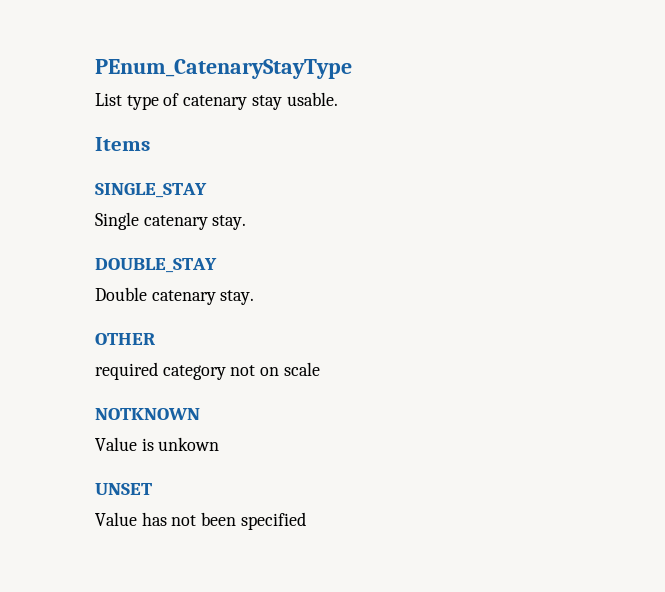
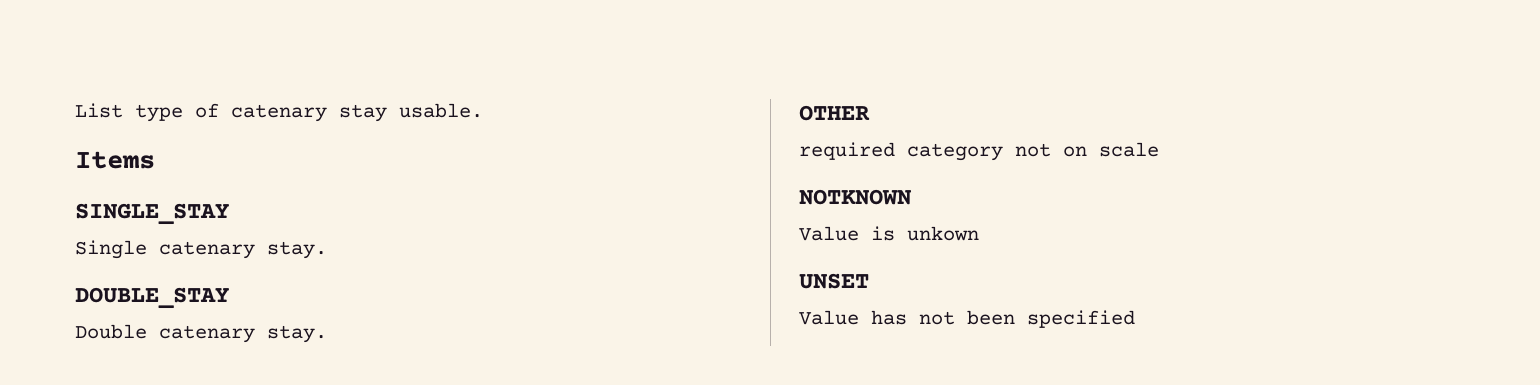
- PEnum_CatenaryStayType

